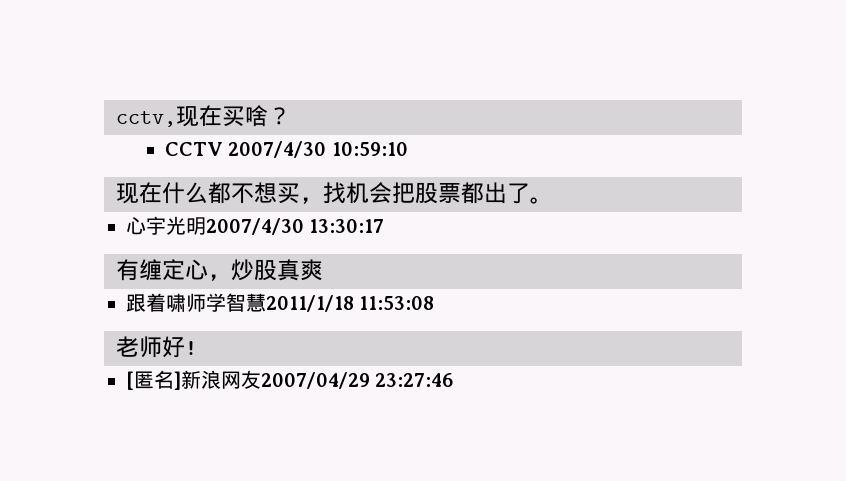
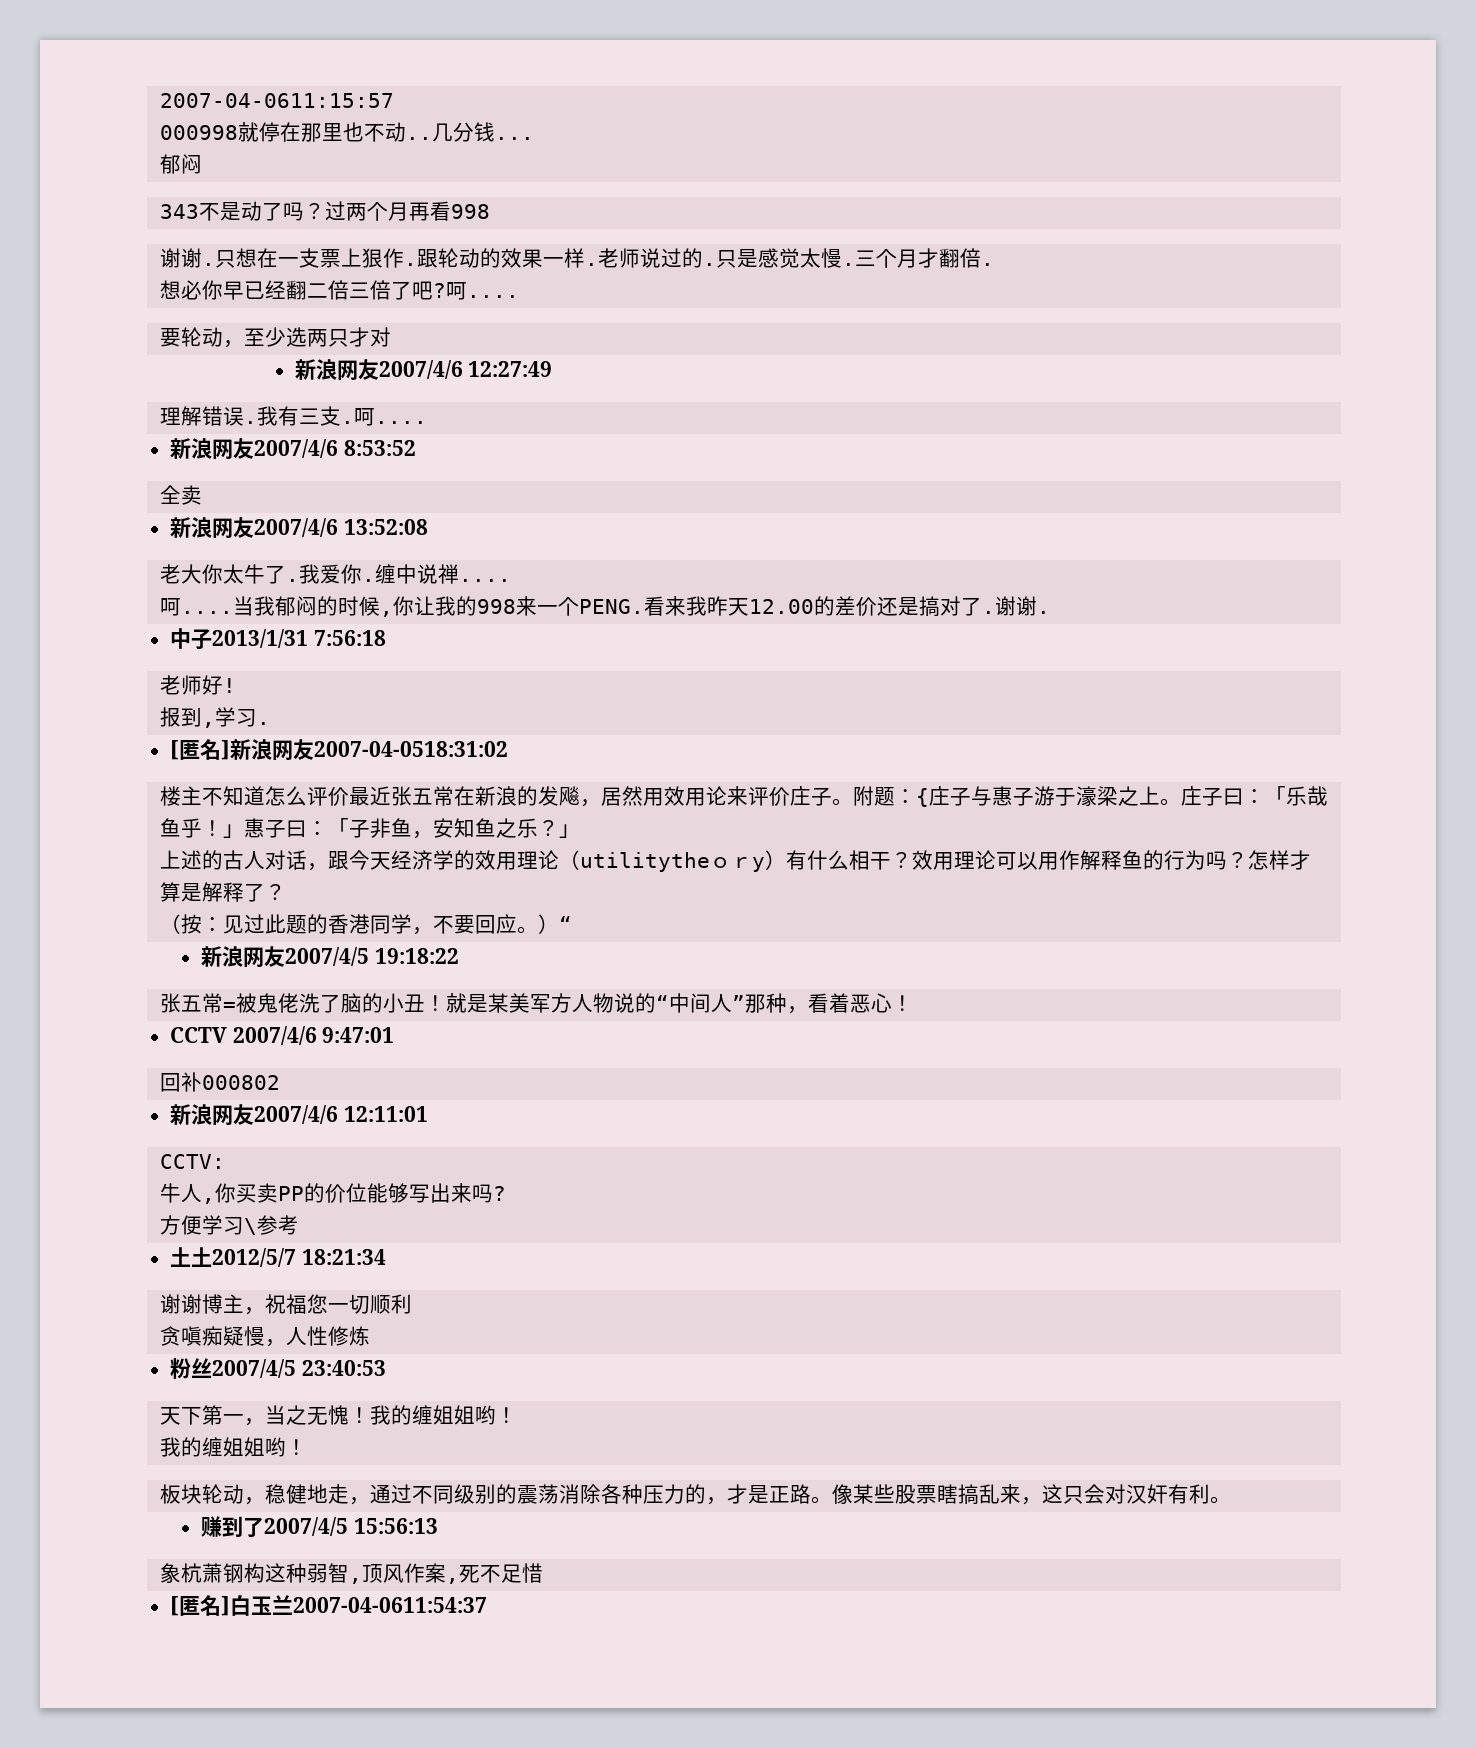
- cctv,现在买啥？
- CCTV 2007/4/30 10:59:10
- 现在什么都不想买，找机会把股票都出了。
- 心宇光明2007/4/30 13:30:17
- 有缠定心，炒股真爽
- 跟着啸师学智慧2011/1/18 11:53:08
+ 2007-04-0611:15:57
+ 000998就停在那里也不动..几分钱...
+ 郁闷
+ 343不是动了吗？过两个月再看998
+ 谢谢.只想在一支票上狠作.跟轮动的效果一样.老师说过的.只是感觉太慢.三个月才翻倍.
+ 想必你早已经翻二倍三倍了吧?呵....
+ 要轮动，至少选两只才对
+ 新浪网友2007/4/6 12:27:49
+ 理解错误.我有三支.呵....
+ 新浪网友2007/4/6 8:53:52
+ 全卖
+ 新浪网友2007/4/6 13:52:08
+ 老大你太牛了.我爱你.缠中说禅....
+ 呵....当我郁闷的时候,你让我的998来一个PENG.看来我昨天12.00的差价还是搞对了.谢谢.
+ 中子2013/1/31 7:56:18
+ 报到,学习.
- [匿名]新浪网友2007/04/29 23:27:46
+ [匿名]新浪网友2007-04-0518:31:02
+ 楼主不知道怎么评价最近张五常在新浪的发飚，居然用效用论来评价庄子。附题：{庄子与惠子游于濠梁之上。庄子曰：「乐哉鱼乎！」惠子曰：「子非鱼，安知鱼之乐？」
+ 上述的古人对话，跟今天经济学的效用理论（utilitytheｏｒy）有什么相干？效用理论可以用作解释鱼的行为吗？怎样才算是解释了？
+ （按：见过此题的香港同学，不要回应。）“
+ 新浪网友2007/4/5 19:18:22
+ 张五常=被鬼佬洗了脑的小丑！就是某美军方人物说的“中间人”那种，看着恶心！
+ CCTV 2007/4/6 9:47:01
+ 回补000802
+ 新浪网友2007/4/6 12:11:01
+ CCTV:
+ 牛人,你买卖PP的价位能够写出来吗?
+ 方便学习\参考
+ 土土2012/5/7 18:21:34
+ 谢谢博主，祝福您一切顺利
+ 贪嗔痴疑慢，人性修炼
+ 粉丝2007/4/5 23:40:53
+ 天下第一，当之无愧！我的缠姐姐哟！
+ 我的缠姐姐哟！
+ 板块轮动，稳健地走，通过不同级别的震荡消除各种压力的，才是正路。像某些股票瞎搞乱来，这只会对汉奸有利。
+ 赚到了2007/4/5 15:56:13
+ 象杭萧钢构这种弱智,顶风作案,死不足惜
+ [匿名]白玉兰2007-04-0611:54:37

